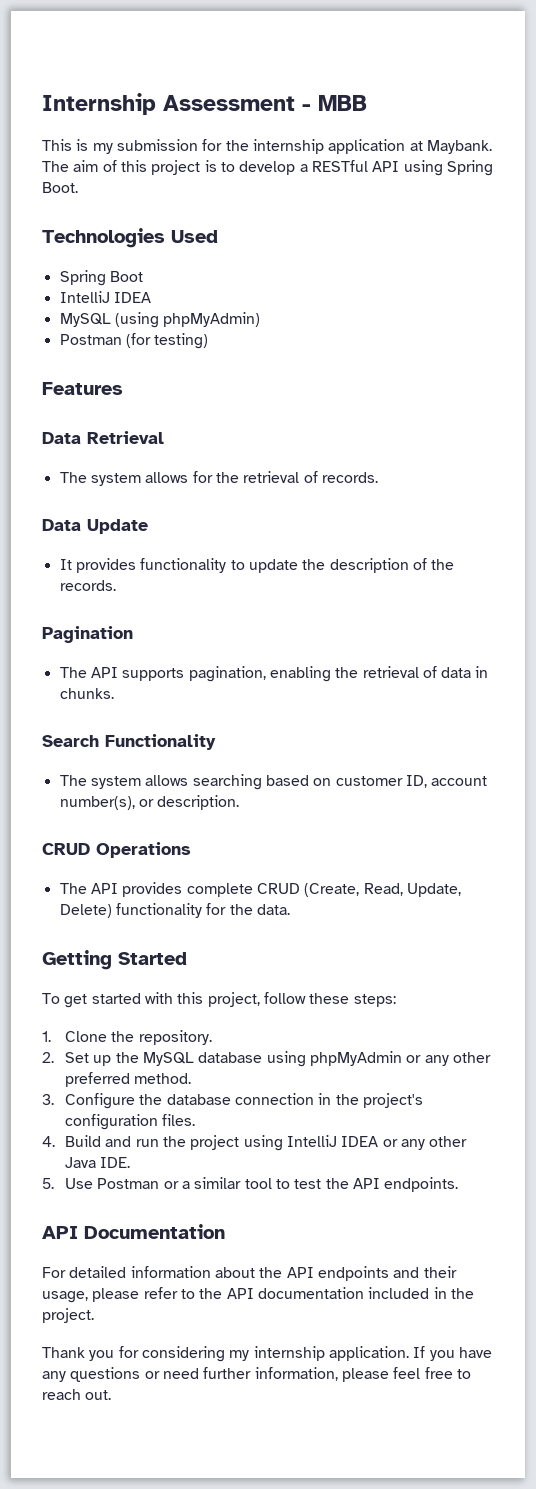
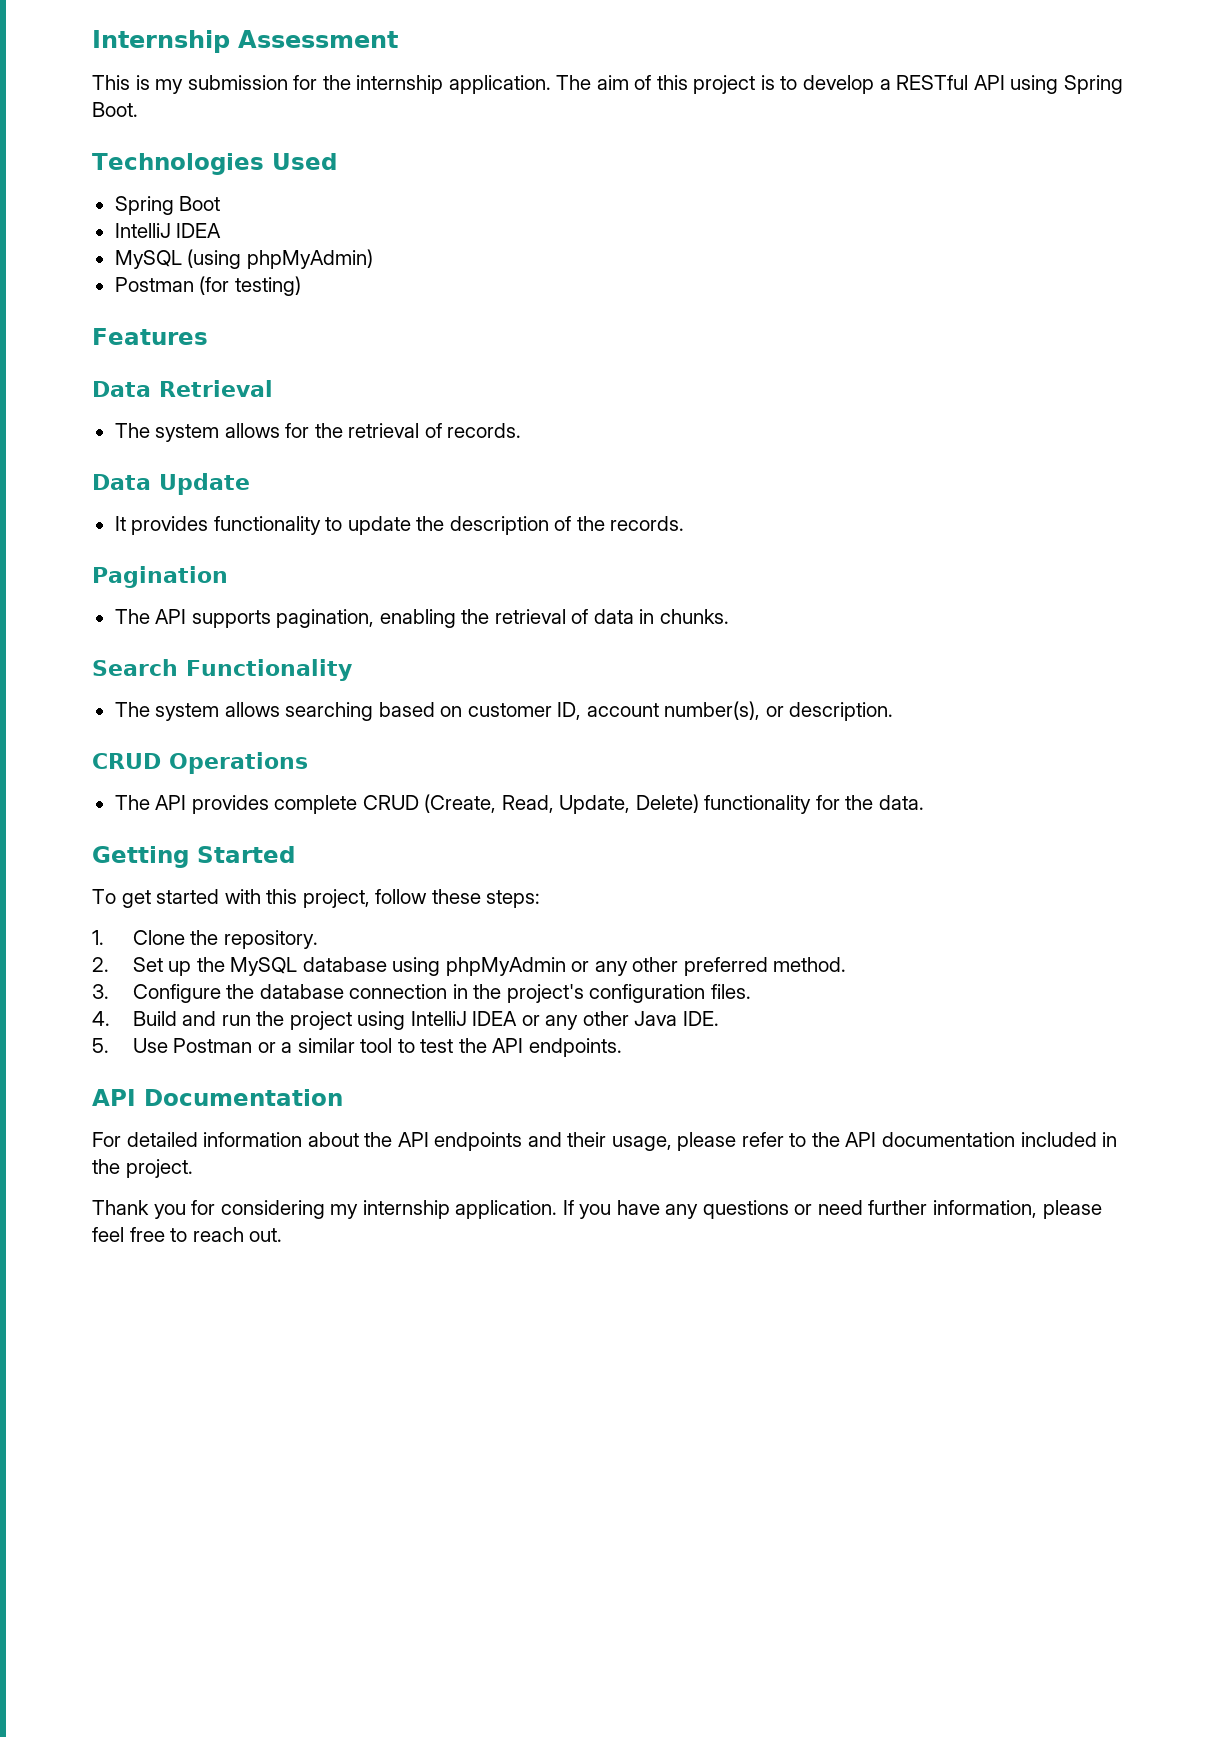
- Internship Assessment - MBB
+ Internship Assessment
- This is my submission for the internship application at Maybank.
+ This is my submission for the internship application.

